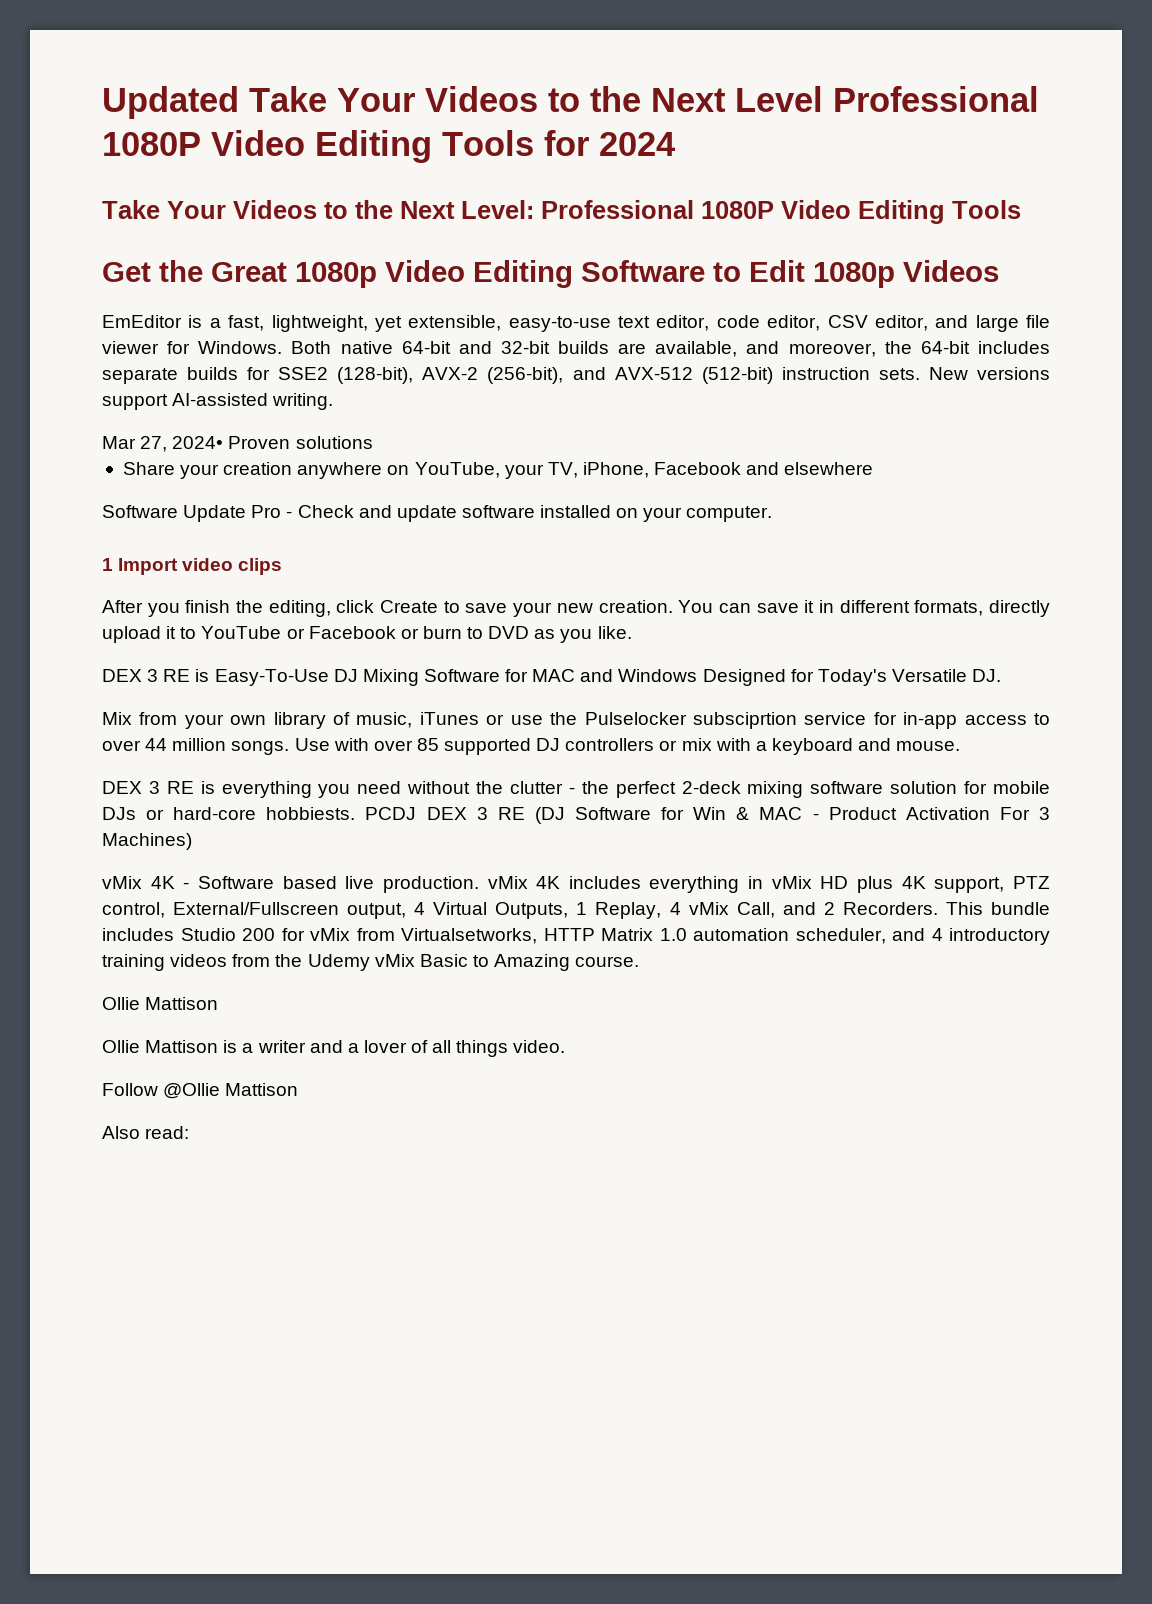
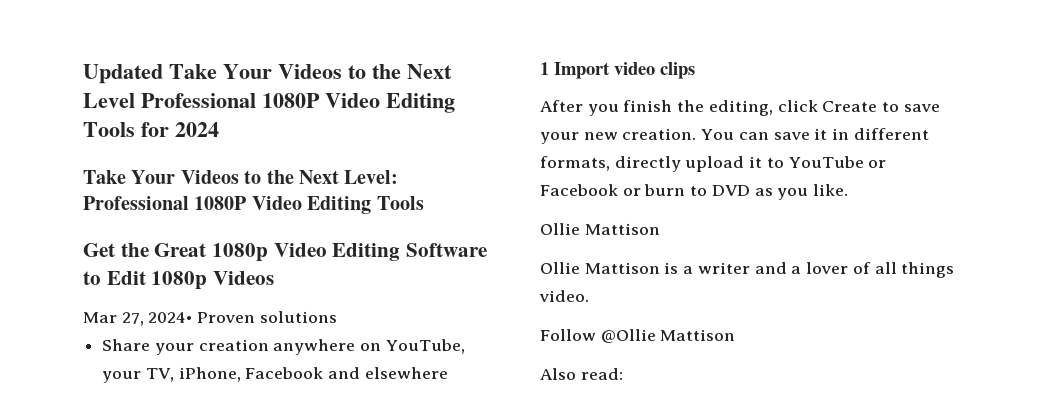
- EmEditor is a fast, lightweight, yet extensible, easy-to-use text editor, code editor, CSV editor, and large file viewer for Windows. Both native 64-bit and 32-bit builds are available, and moreover, the 64-bit includes separate builds for SSE2 (128-bit), AVX-2 (256-bit), and AVX-512 (512-bit) instruction sets. New versions support AI-assisted writing.
- Software Update Pro - Check and update software installed on your computer.
- DEX 3 RE is Easy-To-Use DJ Mixing Software for MAC and Windows Designed for Today's Versatile DJ.
- Mix from your own library of music, iTunes or use the Pulselocker subsciprtion service for in-app access to over 44 million songs. Use with over 85 supported DJ controllers or mix with a keyboard and mouse.
- DEX 3 RE is everything you need without the clutter - the perfect 2-deck mixing software solution for mobile DJs or hard-core hobbiests. PCDJ DEX 3 RE (DJ Software for Win & MAC - Product Activation For 3 Machines)
- vMix 4K - Software based live production. vMix 4K includes everything in vMix HD plus 4K support, PTZ control, External/Fullscreen output, 4 Virtual Outputs, 1 Replay, 4 vMix Call, and 2 Recorders. This bundle includes Studio 200 for vMix from Virtualsetworks, HTTP Matrix 1.0 automation scheduler, and 4 introductory training videos from the Udemy vMix Basic to Amazing course.

